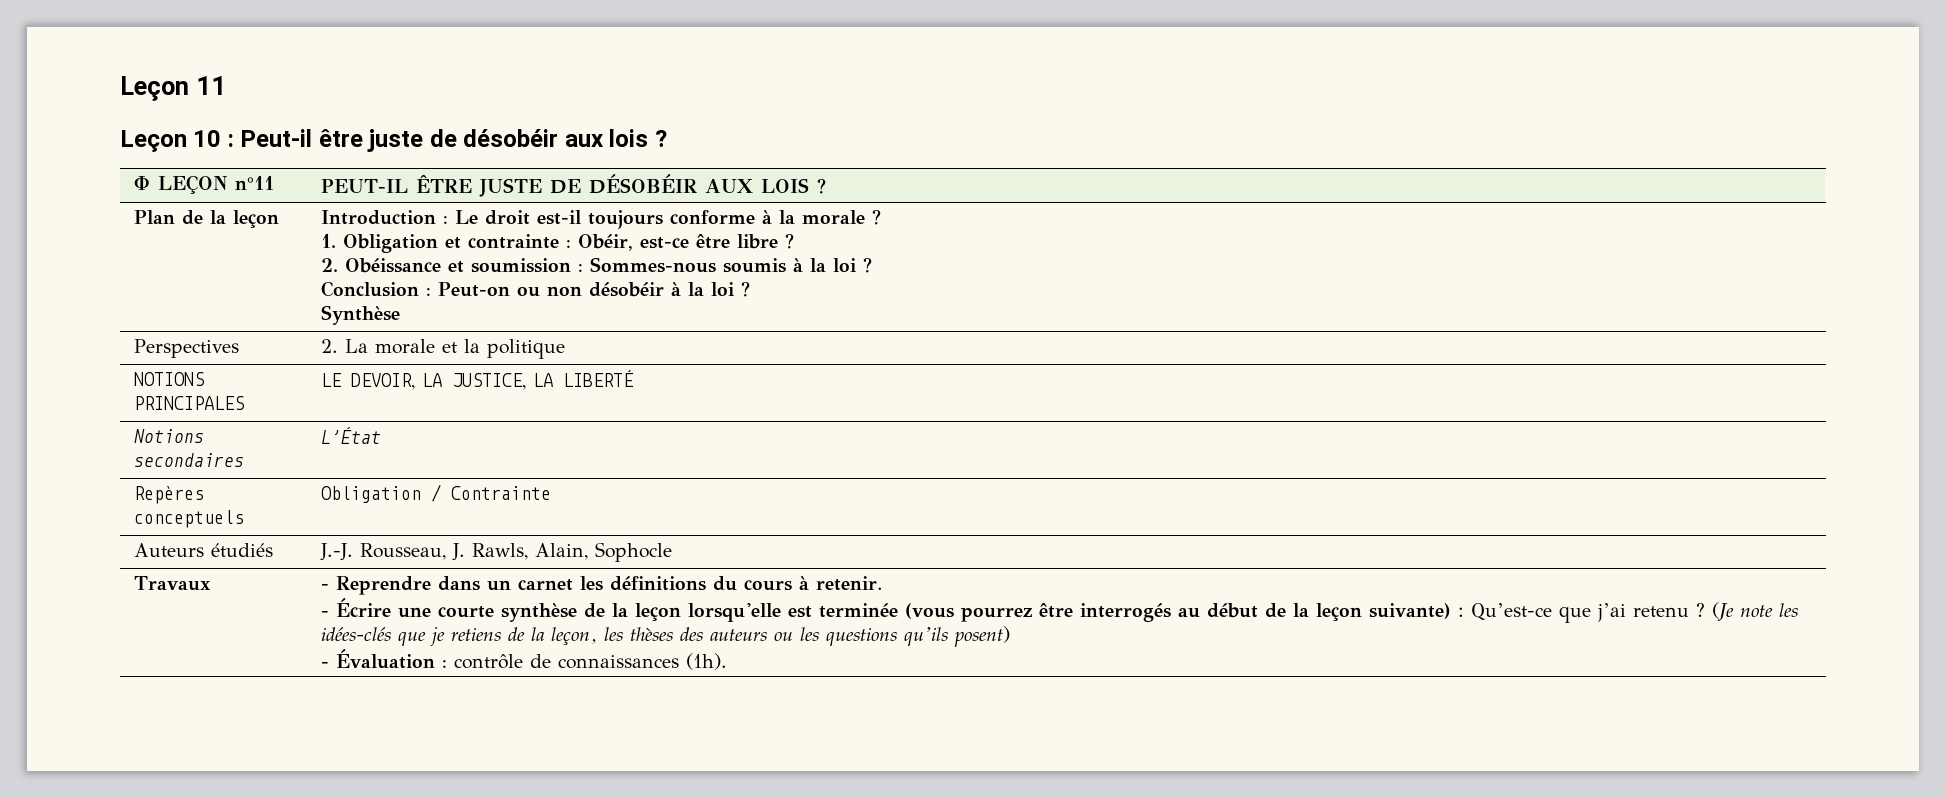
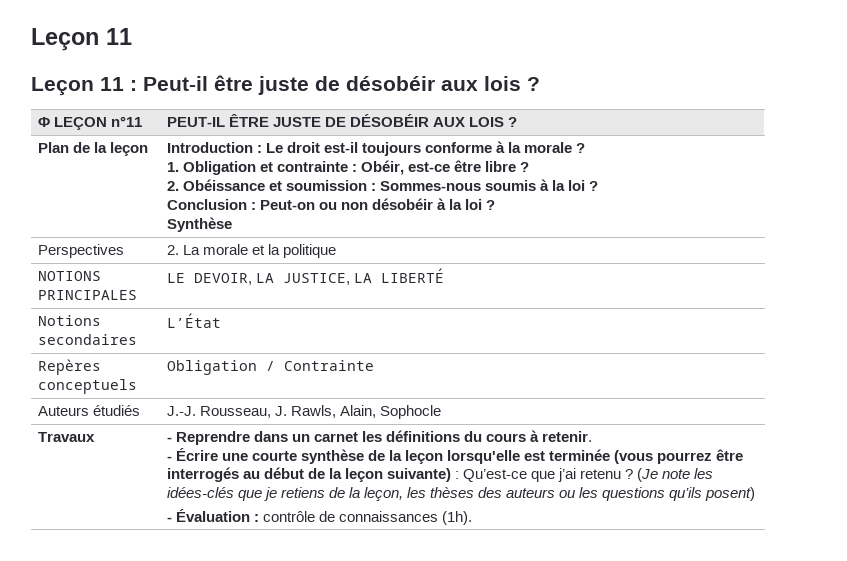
- Leçon 10 : Peut-il être juste de désobéir aux lois ?
+ Leçon 11 : Peut-il être juste de désobéir aux lois ?

